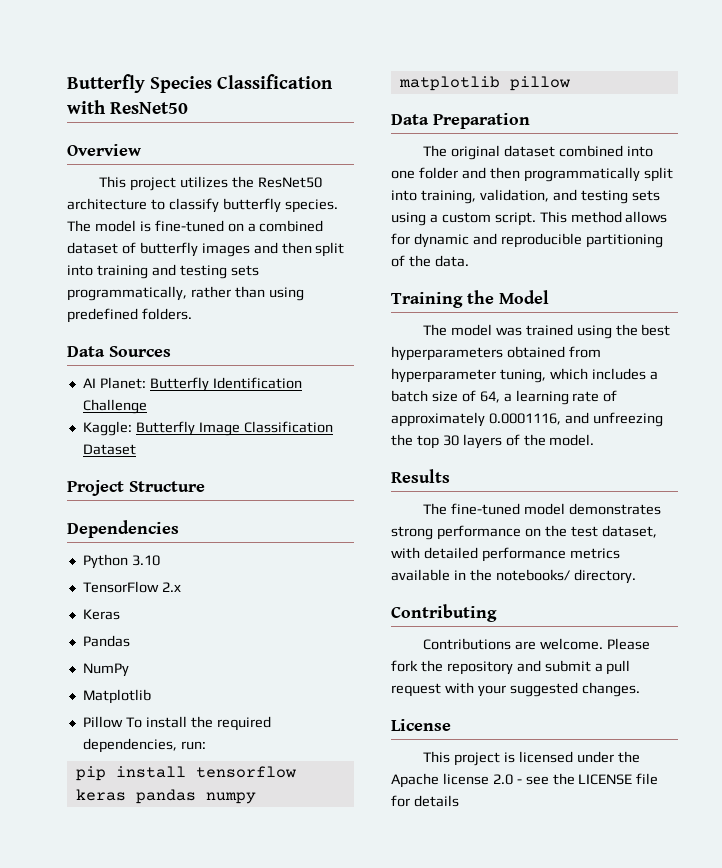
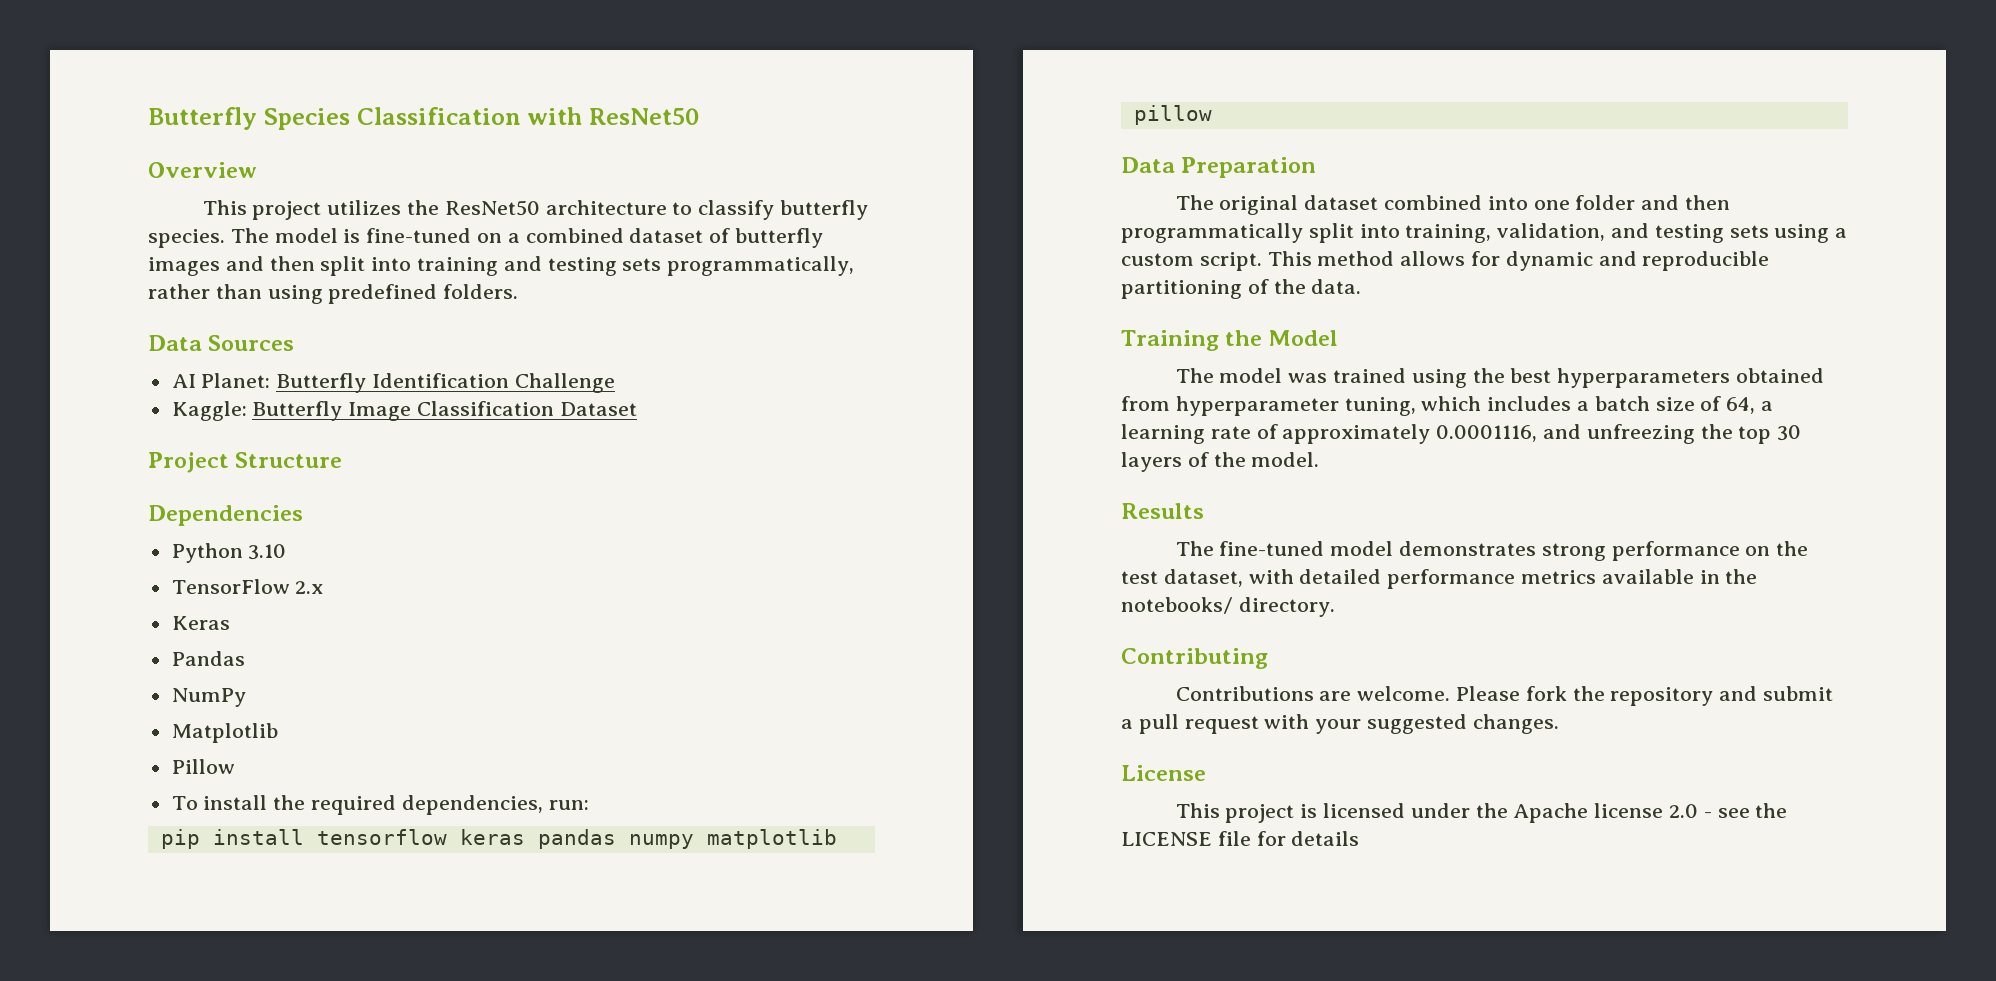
- Pillow To install the required dependencies, run:
+ Pillow
+ To install the required dependencies, run:

